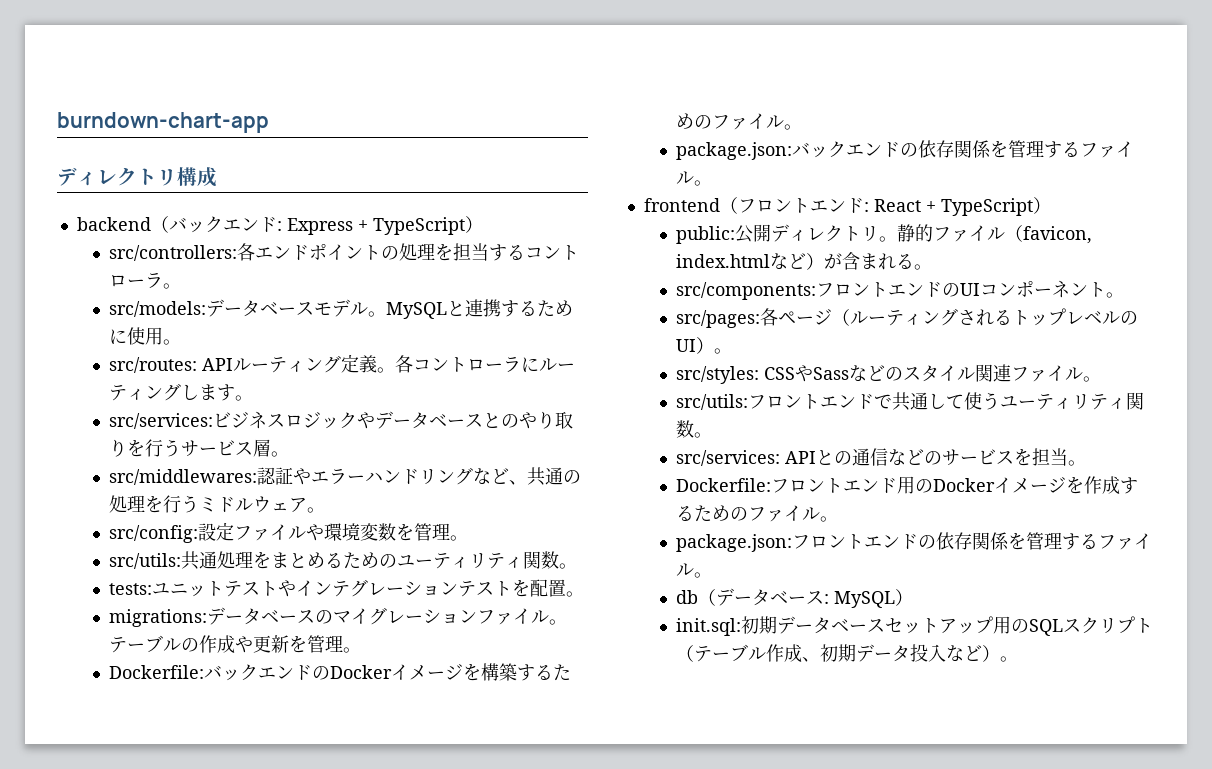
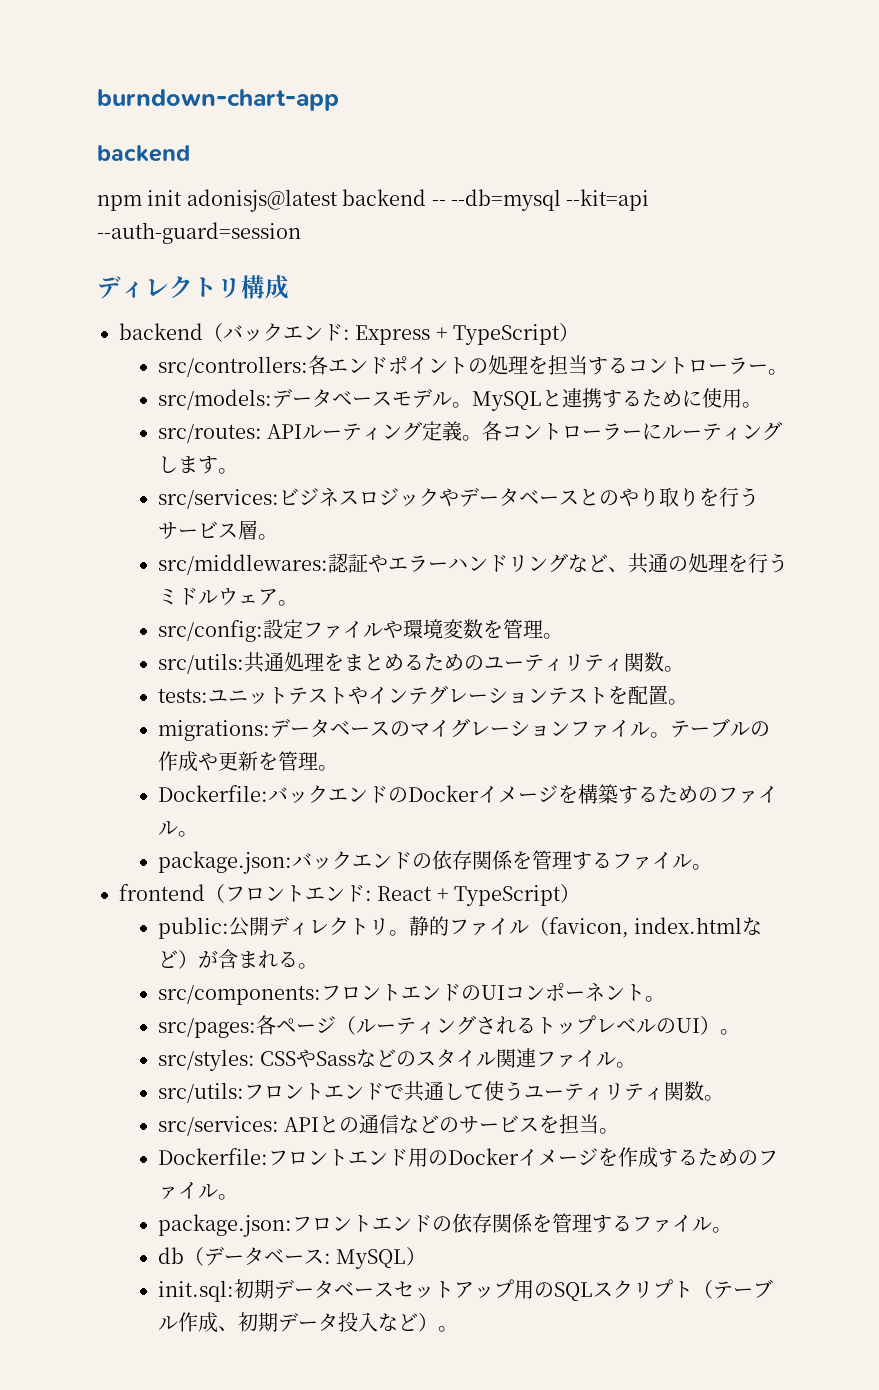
  burndown-chart-app
+ backend
+ npm init adonisjs@latest backend -- --db=mysql --kit=api --auth-guard=session
- src/controllers:各エンドポイントの処理を担当するコントローラ。
+ src/controllers:各エンドポイントの処理を担当するコントローラー。
- 各コントローラにルーティングします。
+ 各コントローラーにルーティングします。

